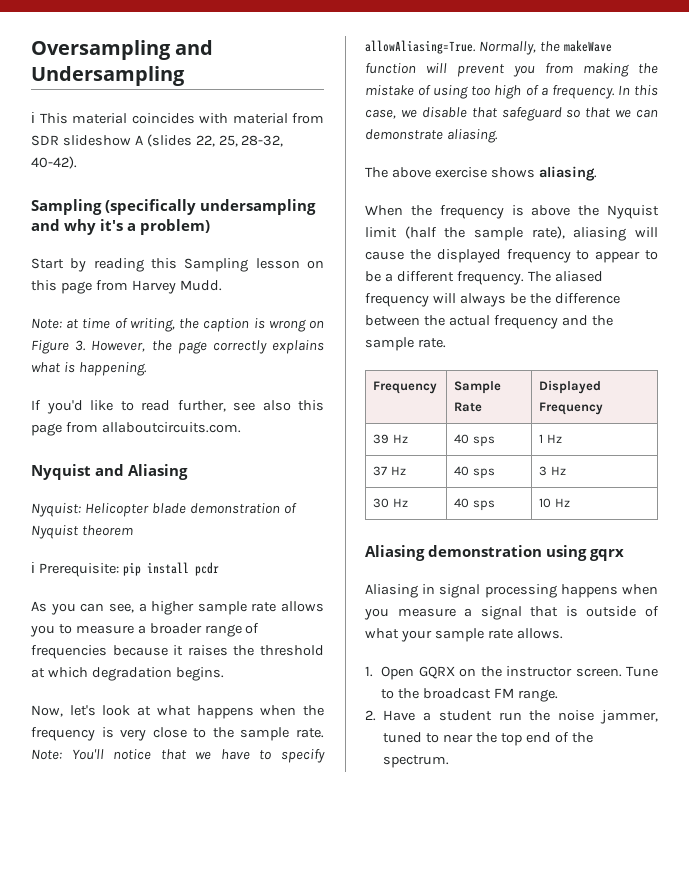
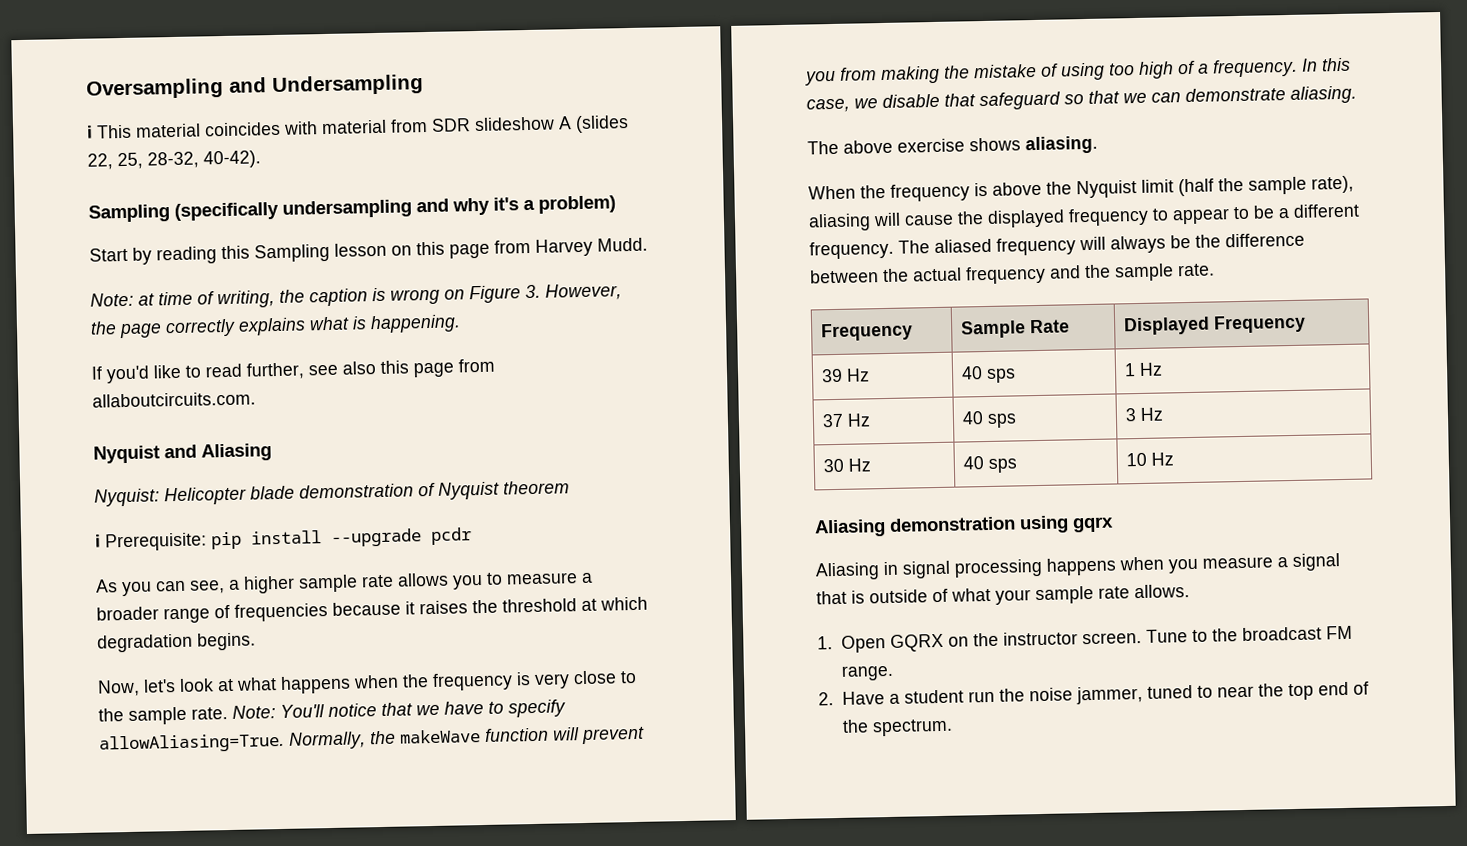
- ℹ Prerequisite: pip install pcdr
+ ℹ Prerequisite: pip install --upgrade pcdr

